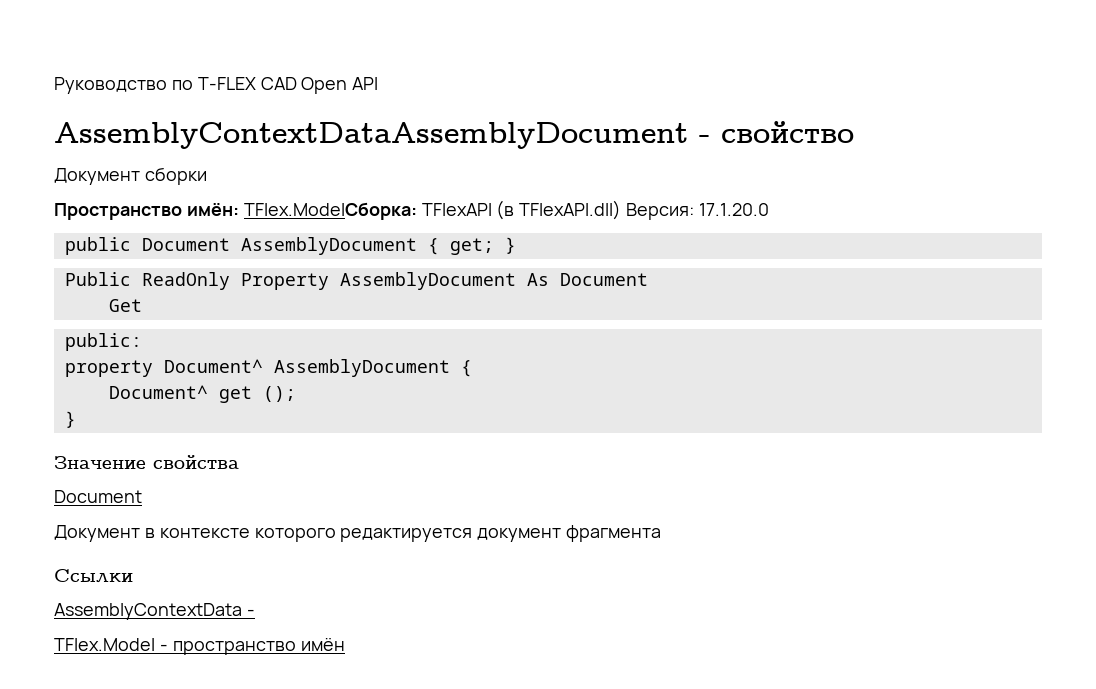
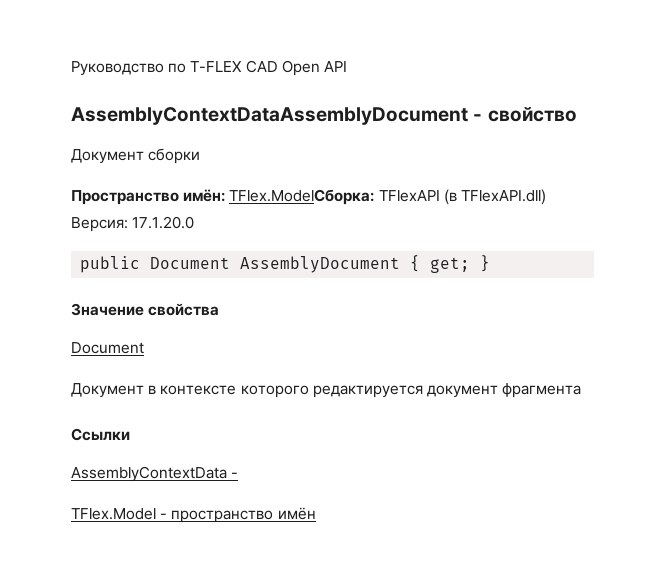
- Public ReadOnly Property AssemblyDocument As Document
- Get
- public:
- property Document^ AssemblyDocument {
- Document^ get ();
- }

